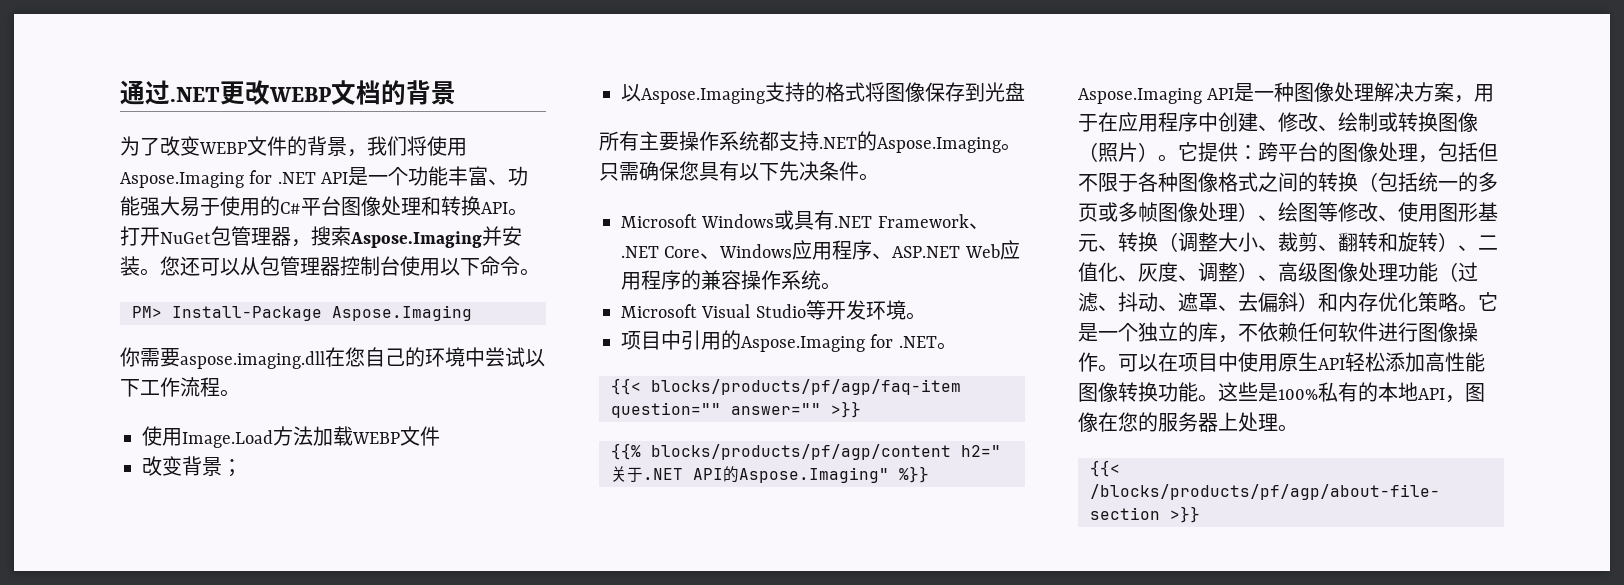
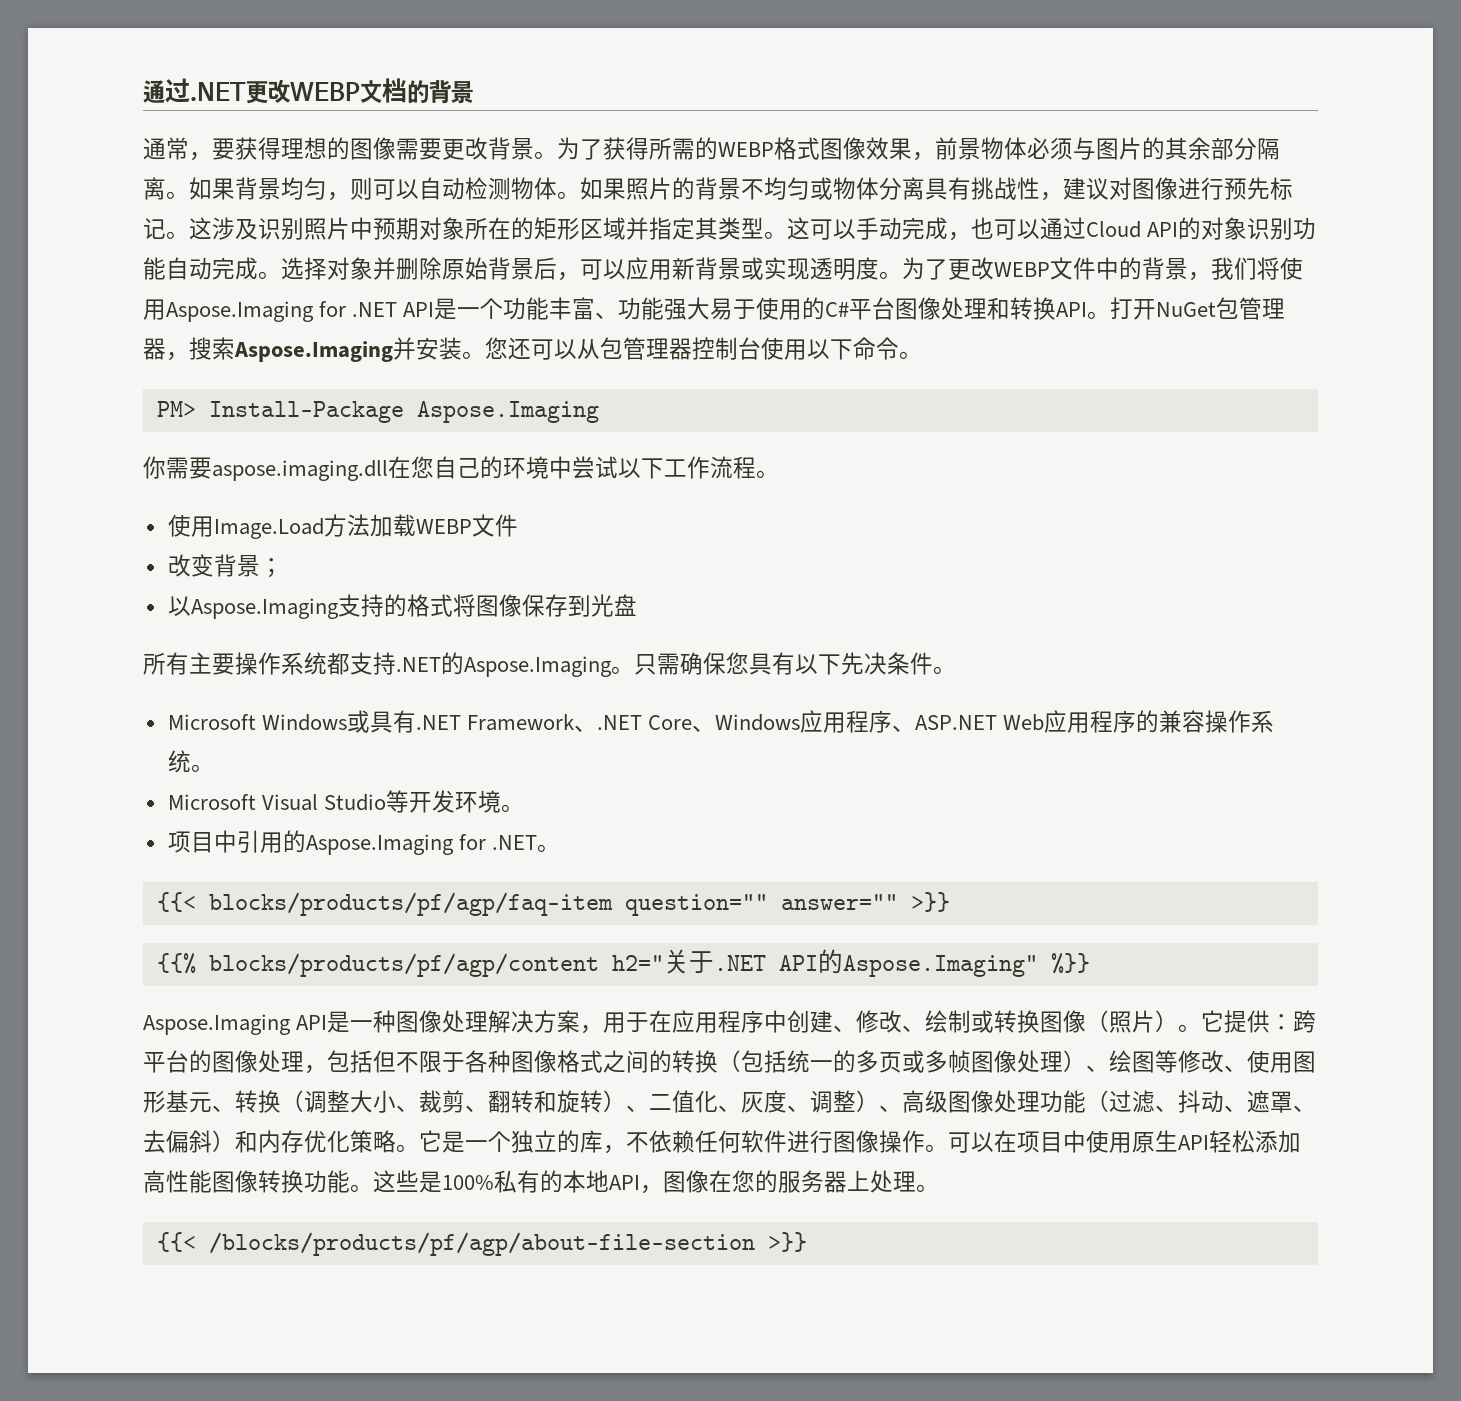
- 为了改变WEBP文件的背景，我们将使用Aspose.Imaging for .NET API是一个功能丰富、功能强大易于使用的C#平台图像处理和转换API。
+ 通常，要获得理想的图像需要更改背景。为了获得所需的WEBP格式图像效果，前景物体必须与图片的其余部分隔离。如果背景均匀，则可以自动检测物体。如果照片的背景不均匀或物体分离具有挑战性，建议对图像进行预先标记。这涉及识别照片中预期对象所在的矩形区域并指定其类型。这可以手动完成，也可以通过Cloud API的对象识别功能自动完成。选择对象并删除原始背景后，可以应用新背景或实现透明度。为了更改WEBP文件中的背景，我们将使用Aspose.Imaging for .NET API是一个功能丰富、功能强大易于使用的C#平台图像处理和转换API。

